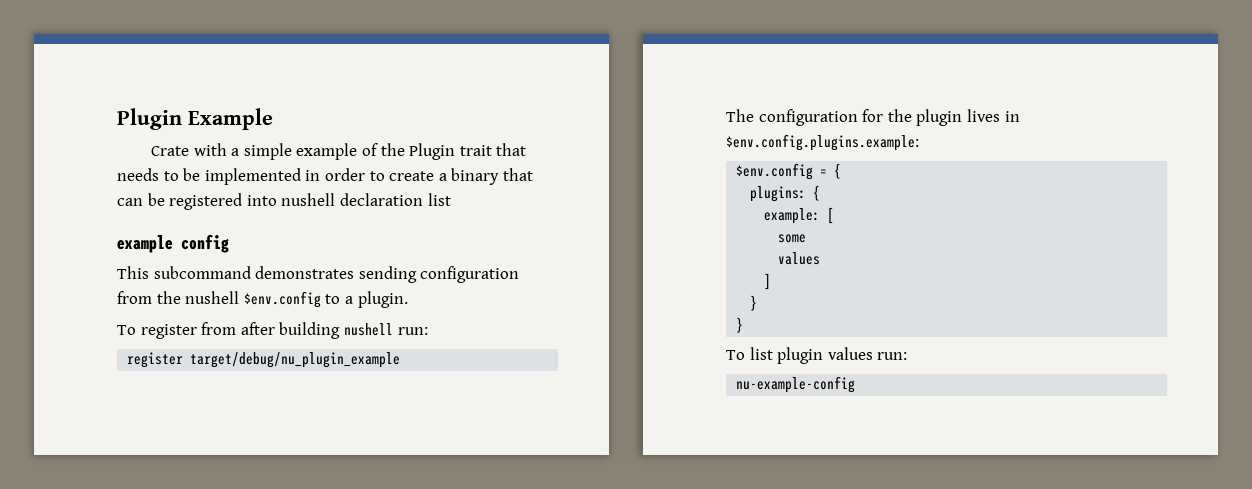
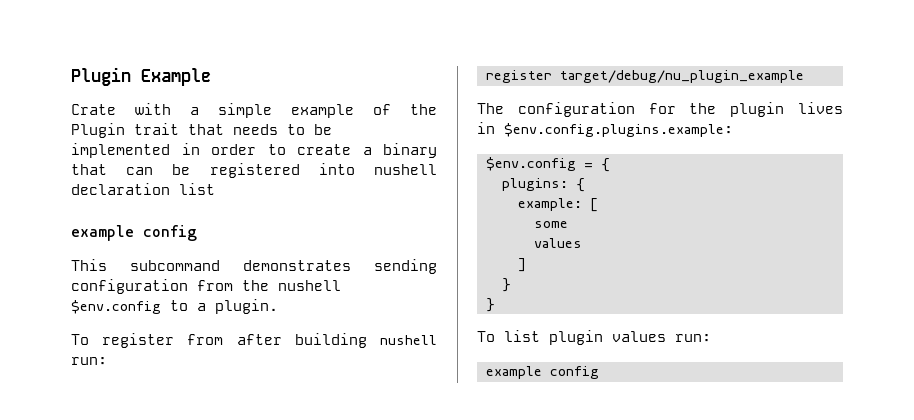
  To list plugin values run:
- nu-example-config
+ example config

